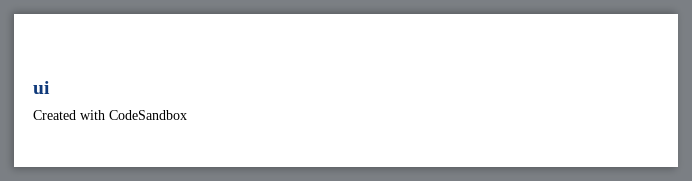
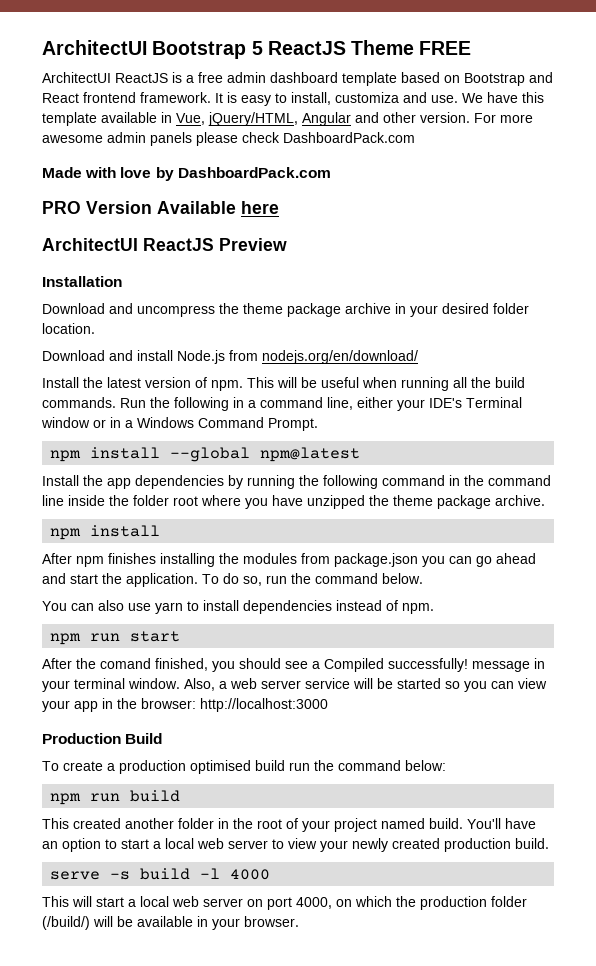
- ui
- Created with CodeSandbox
+ ArchitectUI Bootstrap 5 ReactJS Theme FREE
+ ArchitectUI ReactJS is a free admin dashboard template based on Bootstrap and React frontend framework. It is easy to install, customiza and use. We have this template available in Vue, jQuery/HTML, Angular and other version. For more awesome admin panels please check DashboardPack.com
+ Made with love by DashboardPack.com
+ PRO Version Available here
+ ArchitectUI ReactJS Preview
+ Installation
+ Download and uncompress the theme package archive in your desired folder location.
+ Download and install Node.js from nodejs.org/en/download/
+ Install the latest version of npm. This will be useful when running all the build commands. Run the following in a command line, either your IDE's Terminal window or in a Windows Command Prompt.
+ npm install --global npm@latest
+ Install the app dependencies by running the following command in the command line inside the folder root where you have unzipped the theme package archive.
+ npm install
+ After npm finishes installing the modules from package.json you can go ahead and start the application. To do so, run the command below.
+ You can also use yarn to install dependencies instead of npm.
+ npm run start
+ After the comand finished, you should see a Compiled successfully! message in your terminal window. Also, a web server service will be started so you can view your app in the browser: http://localhost:3000
+ Production Build
+ To create a production optimised build run the command below:
+ npm run build
+ This created another folder in the root of your project named build. You'll have an option to start a local web server to view your newly created production build.
+ serve -s build -l 4000
+ This will start a local web server on port 4000, on which the production folder (/build/) will be available in your browser.

